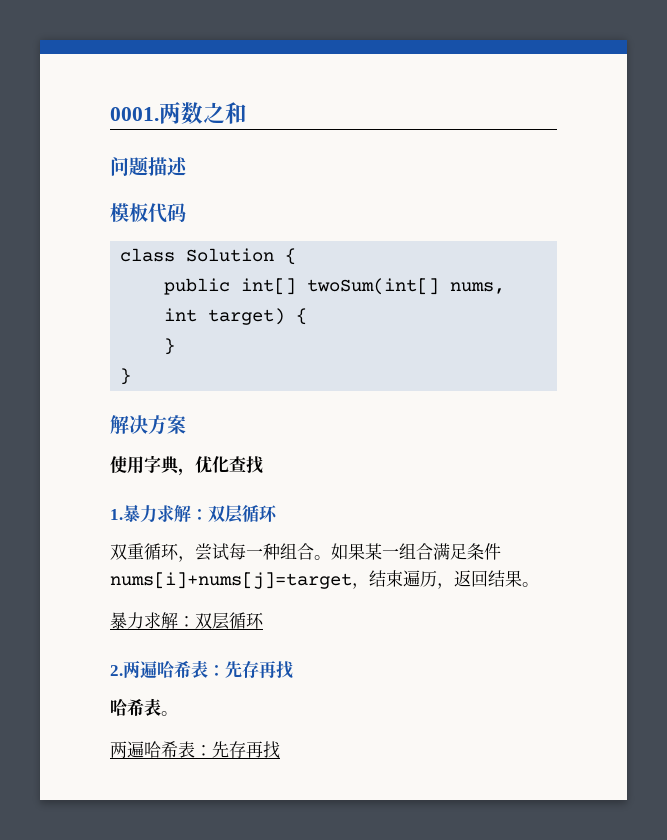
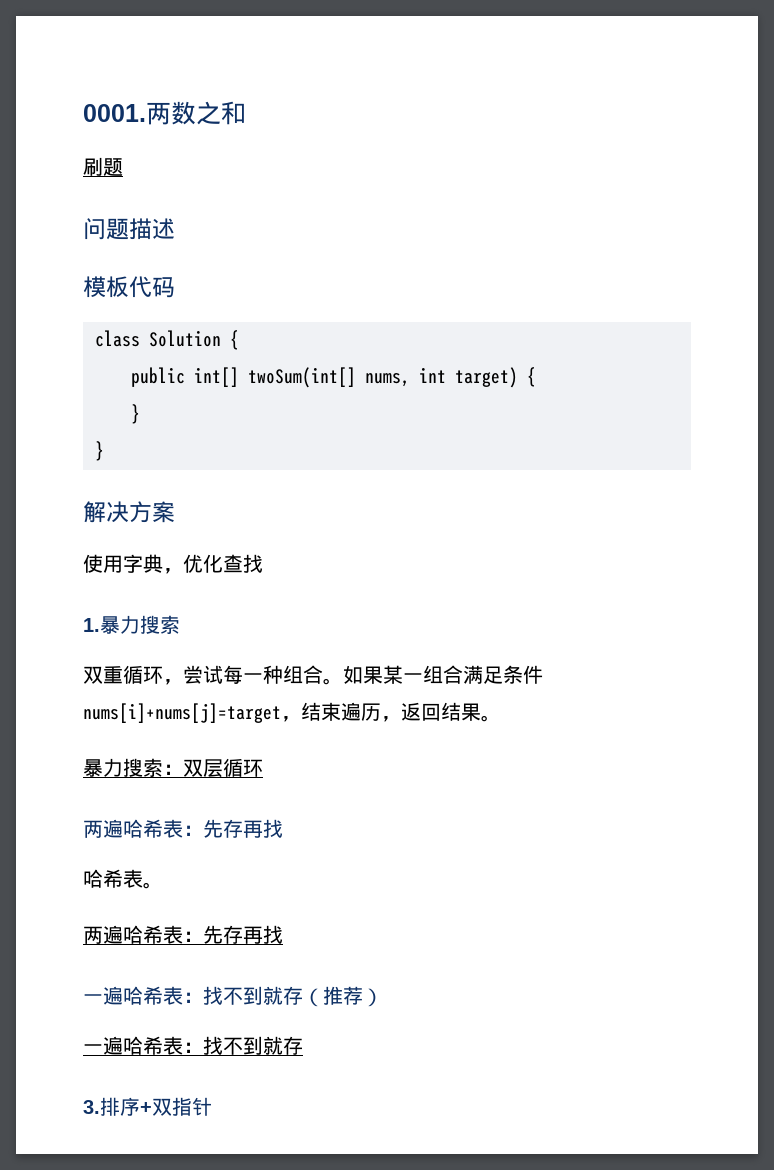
+ 刷题
- 1.暴力求解：双层循环
+ 1.暴力搜索
  如果某一组合满足条件nums[i]+nums[j]=target，结束遍历，返回结果。
- 暴力求解：双层循环
- 2.两遍哈希表：先存再找
+ 暴力搜索：双层循环
+ 两遍哈希表：先存再找
+ 一遍哈希表：找不到就存（推荐）
+ 一遍哈希表：找不到就存
+ 3.排序+双指针

